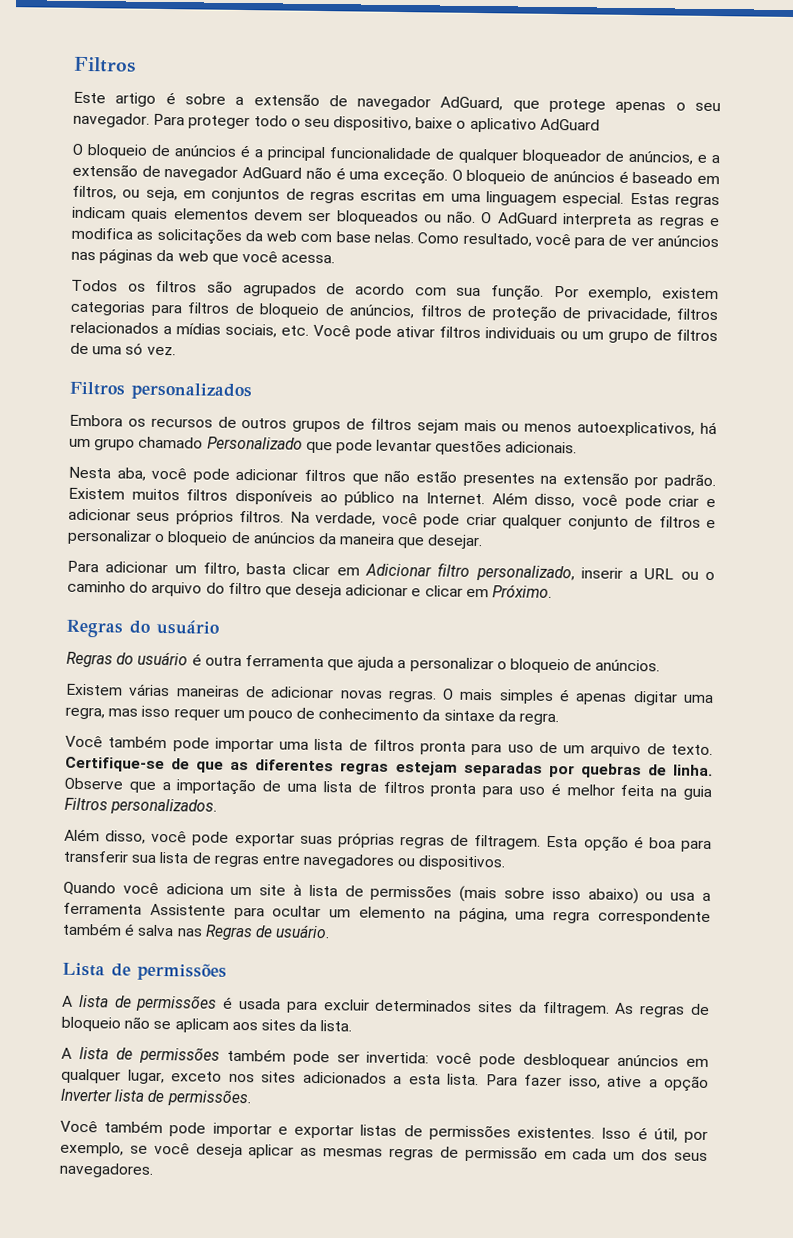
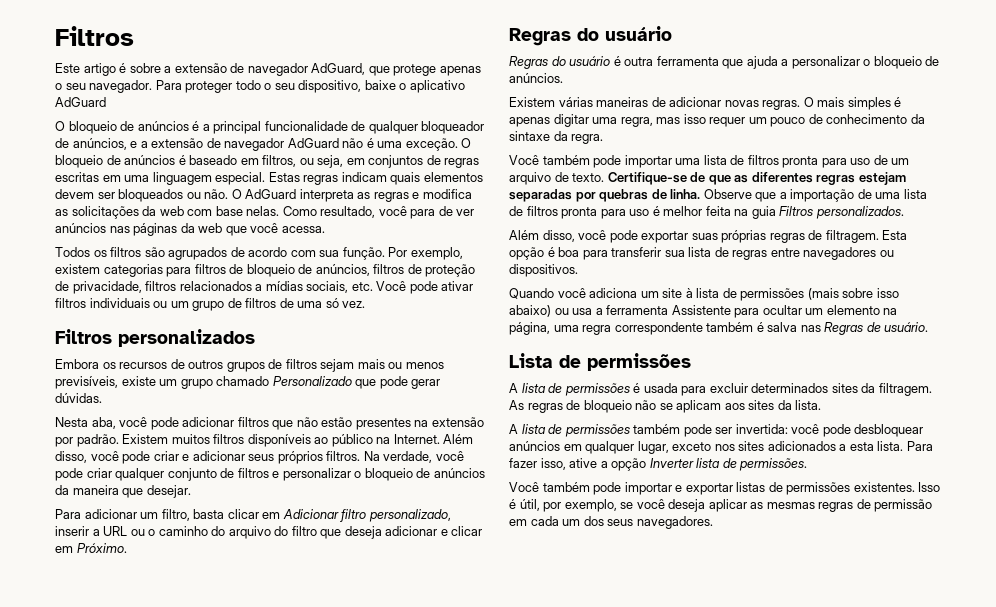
- Embora os recursos de outros grupos de filtros sejam mais ou menos autoexplicativos, há um grupo chamado Personalizado que pode levantar questões adicionais.
+ Embora os recursos de outros grupos de filtros sejam mais ou menos previsíveis, existe um grupo chamado Personalizado que pode gerar dúvidas.

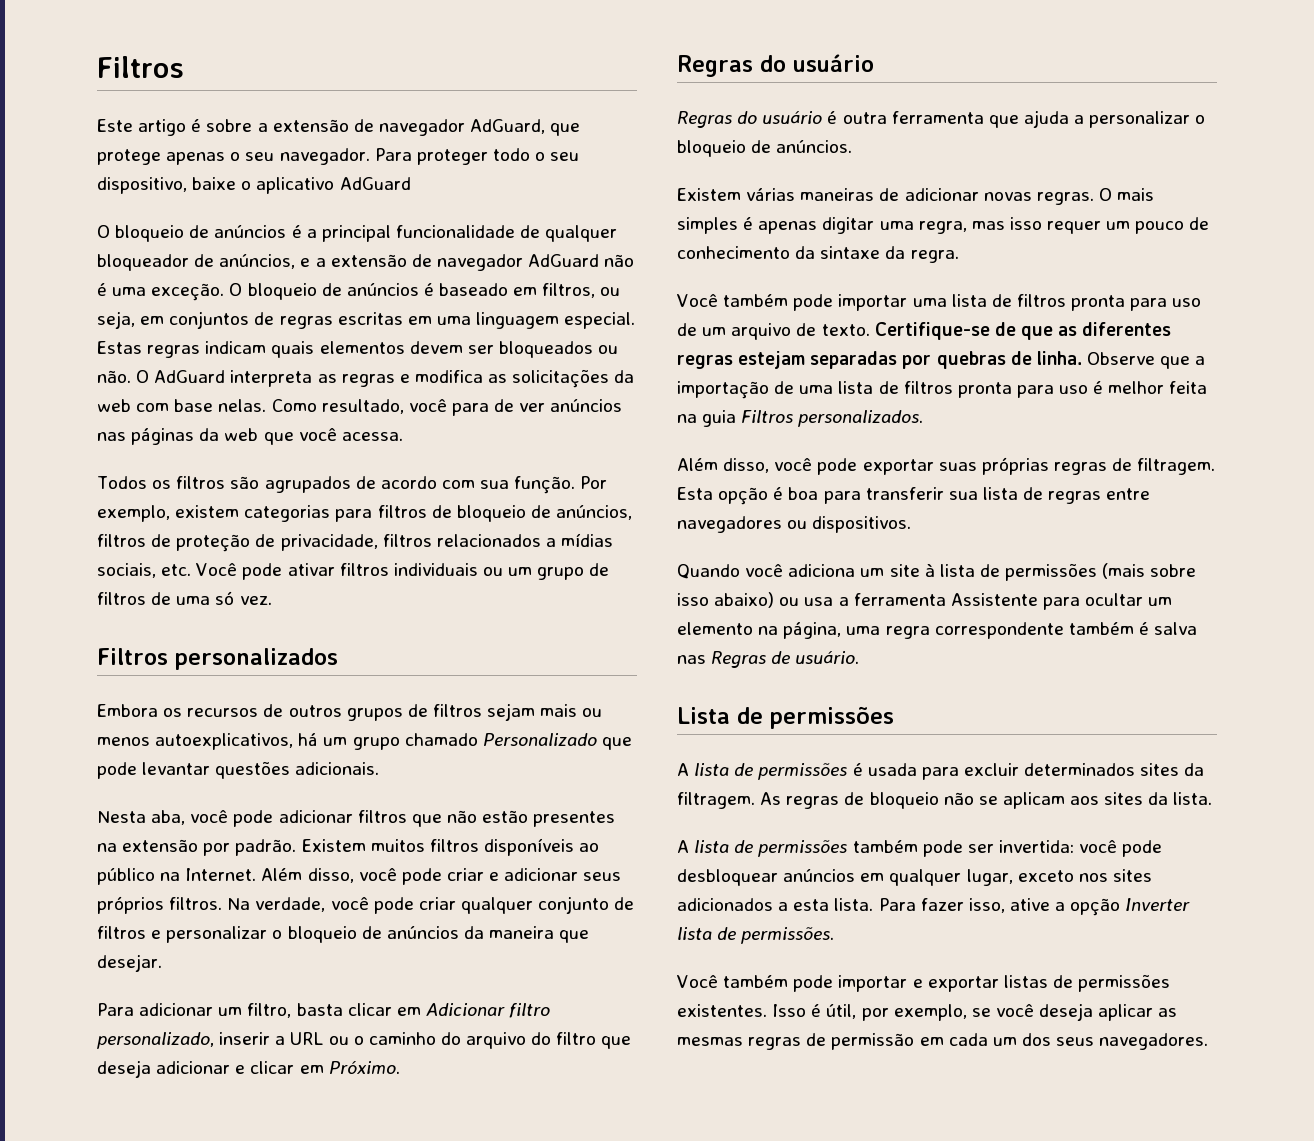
- Embora os recursos de outros grupos de filtros sejam mais ou menos previsíveis, existe um grupo chamado Personalizado que pode gerar dúvidas.
+ Embora os recursos de outros grupos de filtros sejam mais ou menos autoexplicativos, há um grupo chamado Personalizado que pode levantar questões adicionais.

